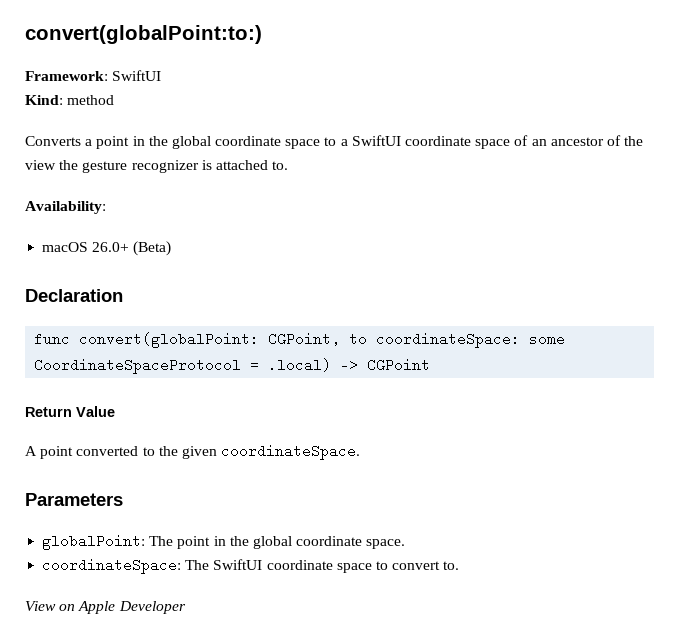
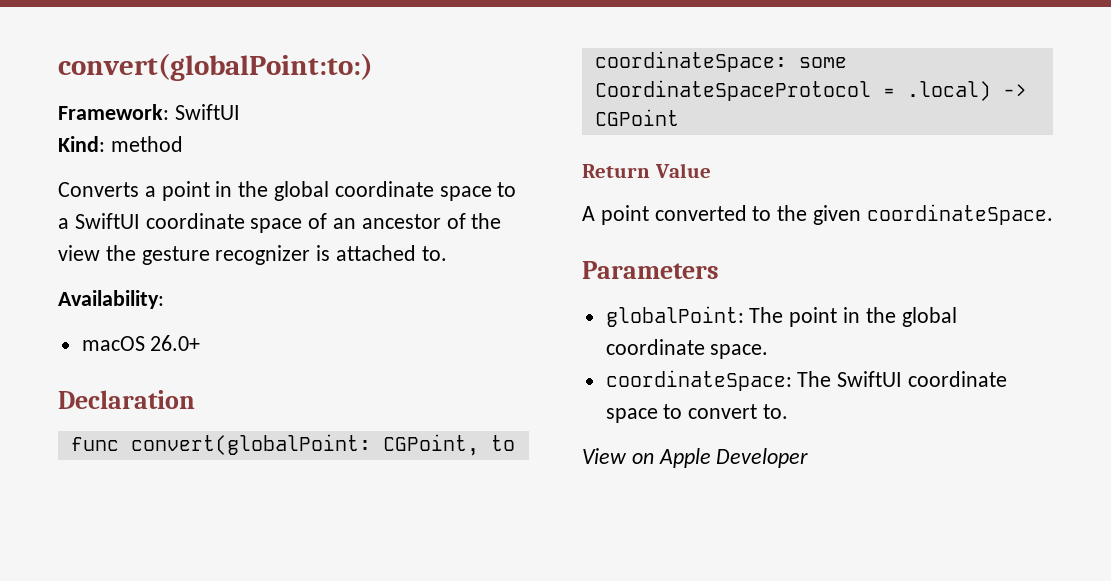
- macOS 26.0+ (Beta)
+ macOS 26.0+

